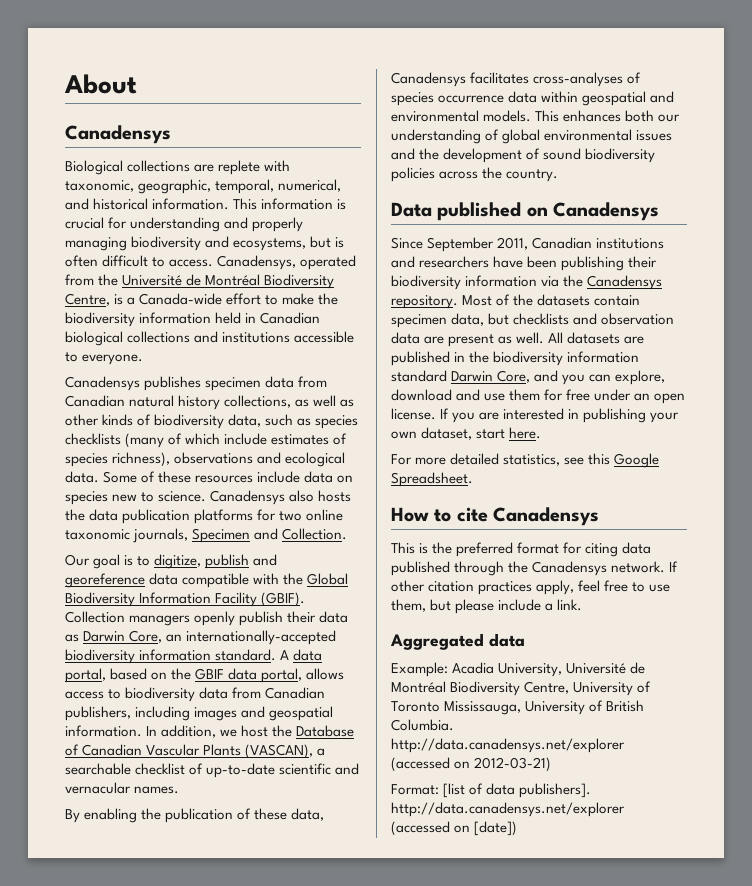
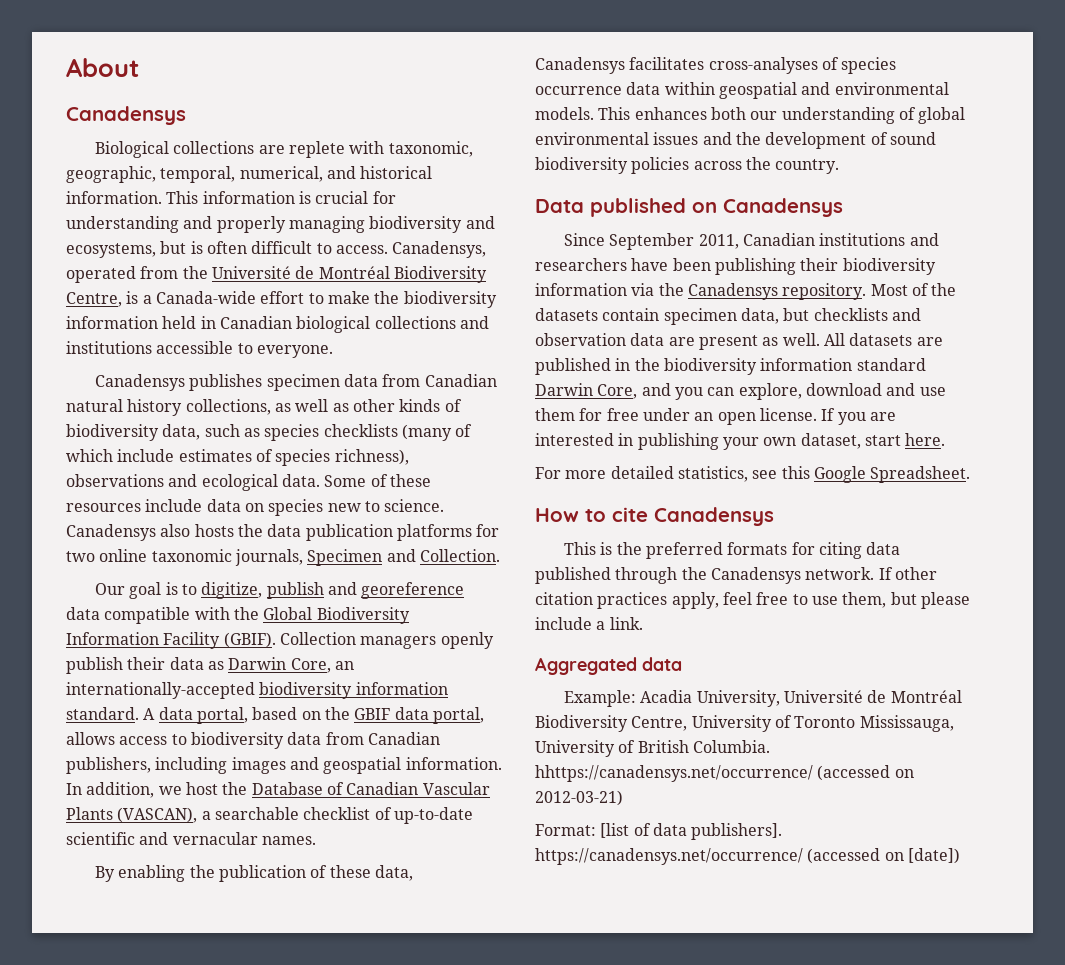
- This is the preferred format for citing data published through the Canadensys network.
+ This is the preferred formats for citing data published through the Canadensys network.
- Example: Acadia University, Université de Montréal Biodiversity Centre, University of Toronto Mississauga, University of British Columbia. http://data.canadensys.net/explorer (accessed on 2012-03-21)
+ Example: Acadia University, Université de Montréal Biodiversity Centre, University of Toronto Mississauga, University of British Columbia. hhttps://canadensys.net/occurrence/ (accessed on 2012-03-21)
- Format: [list of data publishers]. http://data.canadensys.net/explorer (accessed on [date])
+ Format: [list of data publishers]. https://canadensys.net/occurrence/ (accessed on [date])

